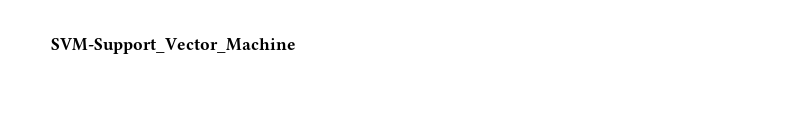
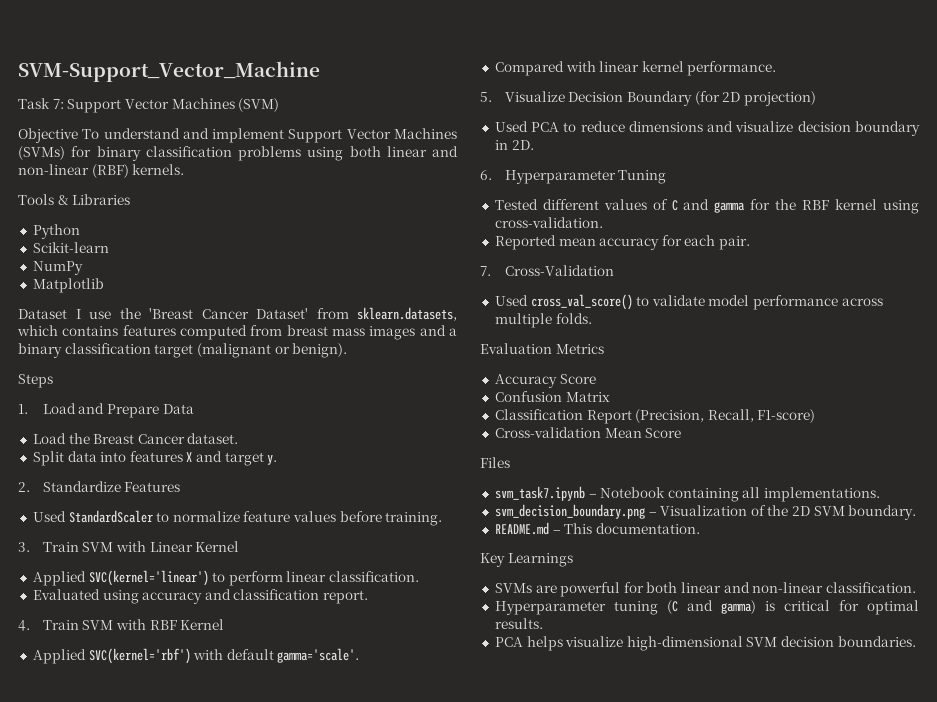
+ Task 7: Support Vector Machines (SVM)
+ Objective To understand and implement Support Vector Machines (SVMs) for binary classification problems using both linear and non-linear (RBF) kernels.
+ Tools & Libraries
+ Python
+ Scikit-learn
+ NumPy
+ Matplotlib
+ Dataset I use the 'Breast Cancer Dataset' from sklearn.datasets, which contains features computed from breast mass images and a binary classification target (malignant or benign).
+ Steps
+ 1. Load and Prepare Data
+ Load the Breast Cancer dataset.
+ Split data into features X and target y.
+ 2. Standardize Features
+ Used StandardScaler to normalize feature values before training.
+ 3. Train SVM with Linear Kernel
+ Applied SVC(kernel='linear') to perform linear classification.
+ Evaluated using accuracy and classification report.
+ 4. Train SVM with RBF Kernel
+ Applied SVC(kernel='rbf') with default gamma='scale'.
+ Compared with linear kernel performance.
+ 5. Visualize Decision Boundary (for 2D projection)
+ Used PCA to reduce dimensions and visualize decision boundary in 2D.
+ 6. Hyperparameter Tuning
+ Tested different values of C and gamma for the RBF kernel using cross-validation.
+ Reported mean accuracy for each pair.
+ 7. Cross-Validation
+ Used cross_val_score() to validate model performance across multiple folds.
+ Evaluation Metrics
+ Accuracy Score
+ Confusion Matrix
+ Classification Report (Precision, Recall, F1-score)
+ Cross-validation Mean Score
+ Files
+ svm_task7.ipynb – Notebook containing all implementations.
+ svm_decision_boundary.png – Visualization of the 2D SVM boundary.
+ README.md – This documentation.
+ Key Learnings
+ SVMs are powerful for both linear and non-linear classification.
+ Hyperparameter tuning (C and gamma) is critical for optimal results.
+ PCA helps visualize high-dimensional SVM decision boundaries.

